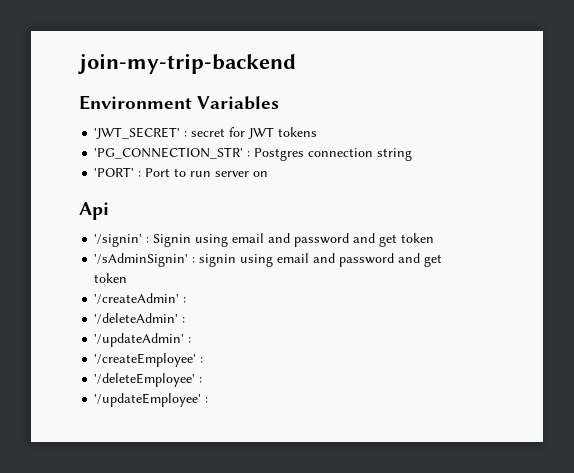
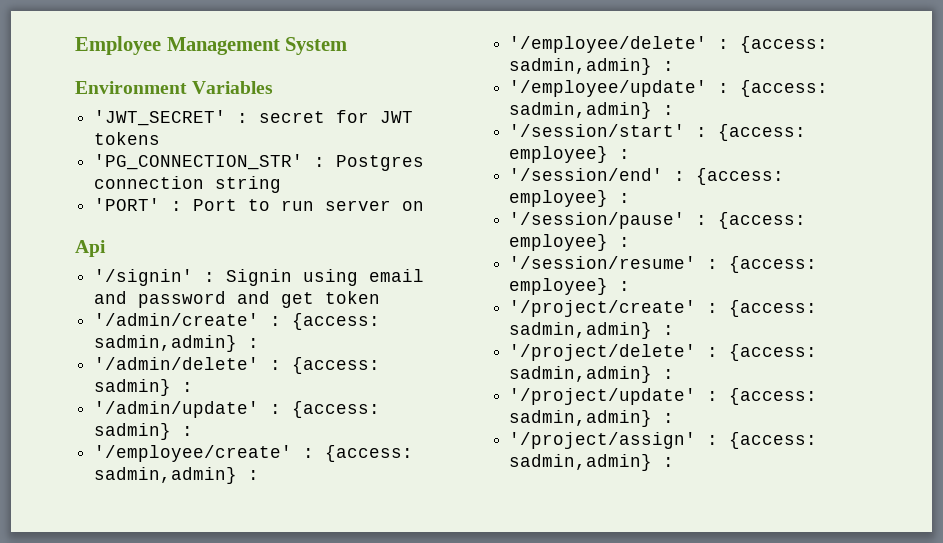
- join-my-trip-backend
+ Employee Management System
- '/sAdminSignin' : signin using email and password and get token
- '/createAdmin' :
- '/deleteAdmin' :
- '/updateAdmin' :
- '/createEmployee' :
- '/deleteEmployee' :
- '/updateEmployee' :
+ '/admin/create' : {access: sadmin,admin} :
+ '/admin/delete' : {access: sadmin} :
+ '/admin/update' : {access: sadmin} :
+ '/employee/create' : {access: sadmin,admin} :
+ '/employee/delete' : {access: sadmin,admin} :
+ '/employee/update' : {access: sadmin,admin} :
+ '/session/start' : {access: employee} :
+ '/session/end' : {access: employee} :
+ '/session/pause' : {access: employee} :
+ '/session/resume' : {access: employee} :
+ '/project/create' : {access: sadmin,admin} :
+ '/project/delete' : {access: sadmin,admin} :
+ '/project/update' : {access: sadmin,admin} :
+ '/project/assign' : {access: sadmin,admin} :

